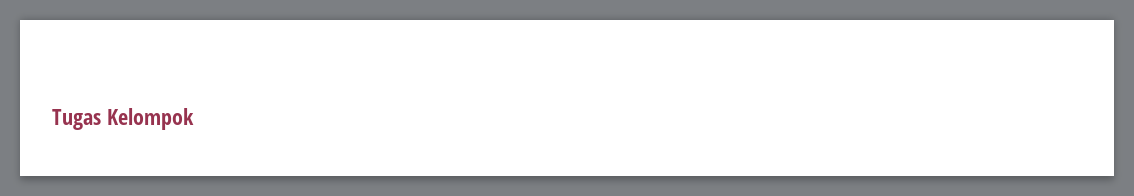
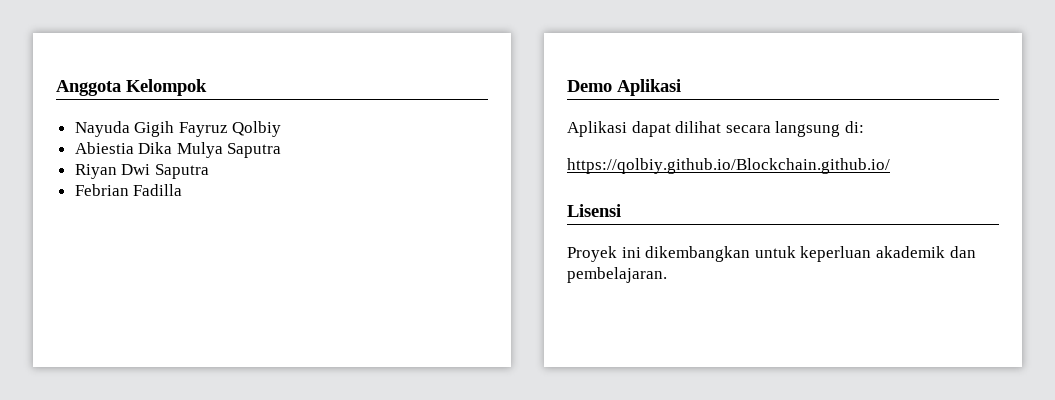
- Tugas Kelompok
+ Anggota Kelompok
+ Nayuda Gigih Fayruz Qolbiy
+ Abiestia Dika Mulya Saputra
+ Riyan Dwi Saputra
+ Febrian Fadilla
+ Demo Aplikasi
+ Aplikasi dapat dilihat secara langsung di:
+ https://qolbiy.github.io/Blockchain.github.io/
+ Lisensi
+ Proyek ini dikembangkan untuk keperluan akademik dan pembelajaran.

